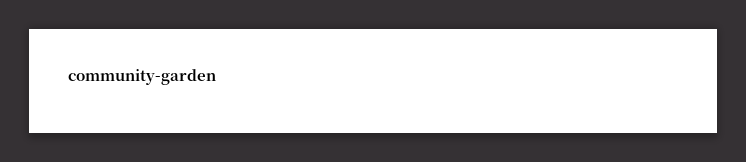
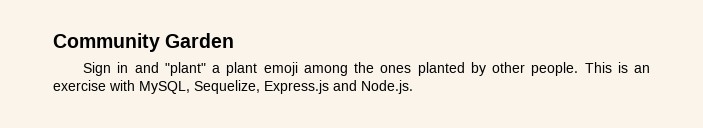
- community-garden
+ Community Garden
+ Sign in and "plant" a plant emoji among the ones planted by other people. This is an exercise with MySQL, Sequelize, Express.js and Node.js.

